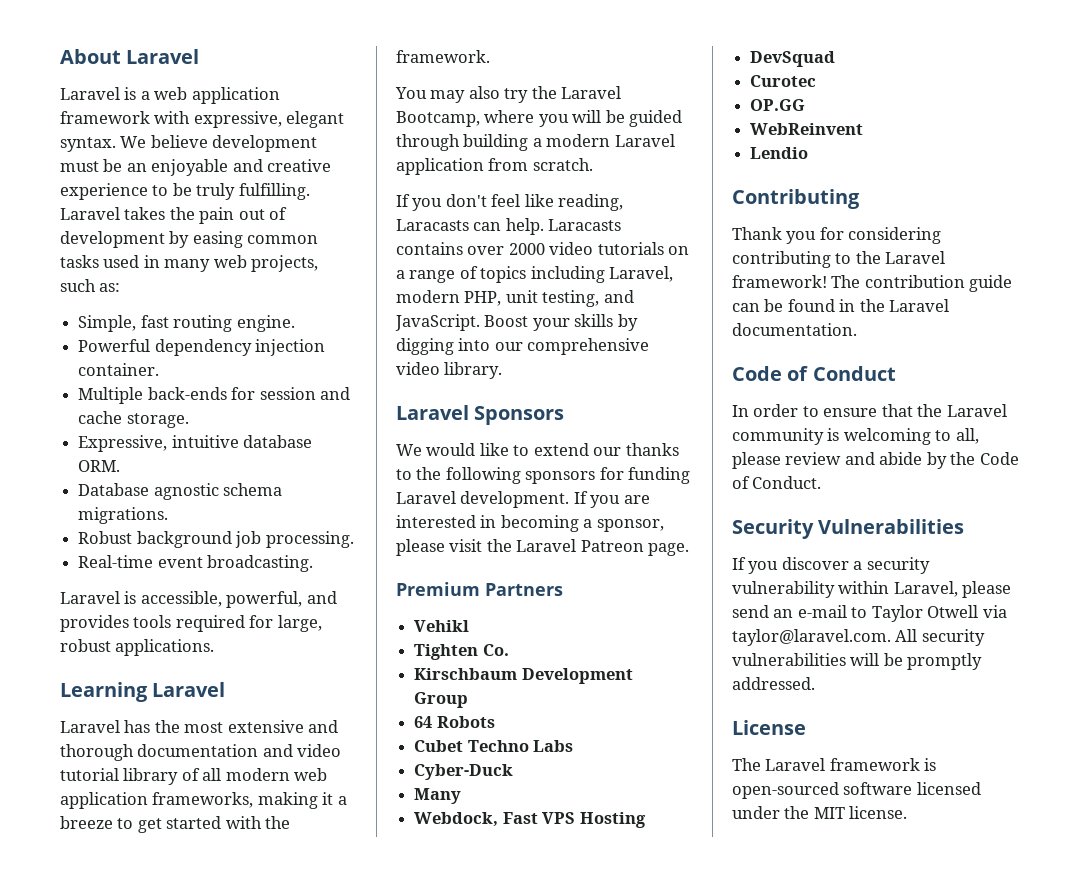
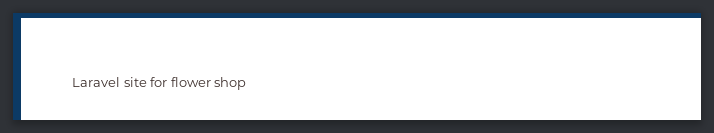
- About Laravel
- Laravel is a web application framework with expressive, elegant syntax. We believe development must be an enjoyable and creative experience to be truly fulfilling. Laravel takes the pain out of development by easing common tasks used in many web projects, such as:
- Simple, fast routing engine.
- Powerful dependency injection container.
- Multiple back-ends for session and cache storage.
- Expressive, intuitive database ORM.
- Database agnostic schema migrations.
- Robust background job processing.
- Real-time event broadcasting.
- Laravel is accessible, powerful, and provides tools required for large, robust applications.
- Learning Laravel
- Laravel has the most extensive and thorough documentation and video tutorial library of all modern web application frameworks, making it a breeze to get started with the framework.
- You may also try the Laravel Bootcamp, where you will be guided through building a modern Laravel application from scratch.
- If you don't feel like reading, Laracasts can help. Laracasts contains over 2000 video tutorials on a range of topics including Laravel, modern PHP, unit testing, and JavaScript. Boost your skills by digging into our comprehensive video library.
- Laravel Sponsors
- We would like to extend our thanks to the following sponsors for funding Laravel development. If you are interested in becoming a sponsor, please visit the Laravel Patreon page.
- Premium Partners
- Vehikl
- Tighten Co.
- Kirschbaum Development Group
- 64 Robots
- Cubet Techno Labs
- Cyber-Duck
- Many
- Webdock, Fast VPS Hosting
- DevSquad
- Curotec
- OP.GG
- WebReinvent
- Lendio
- Contributing
- Thank you for considering contributing to the Laravel framework! The contribution guide can be found in the Laravel documentation.
- Code of Conduct
- In order to ensure that the Laravel community is welcoming to all, please review and abide by the Code of Conduct.
- Security Vulnerabilities
- If you discover a security vulnerability within Laravel, please send an e-mail to Taylor Otwell via taylor@laravel.com. All security vulnerabilities will be promptly addressed.
- License
- The Laravel framework is open-sourced software licensed under the MIT license.
+ Laravel site for flower shop

